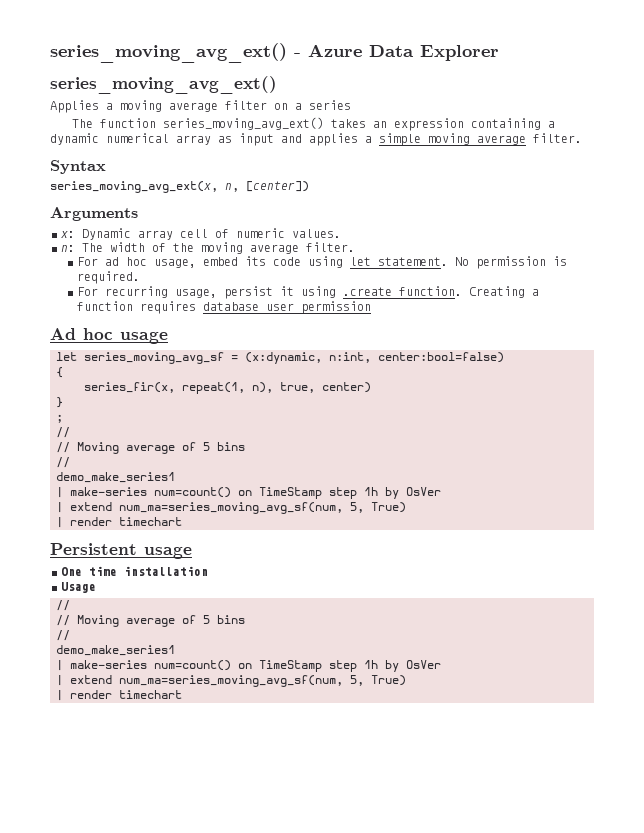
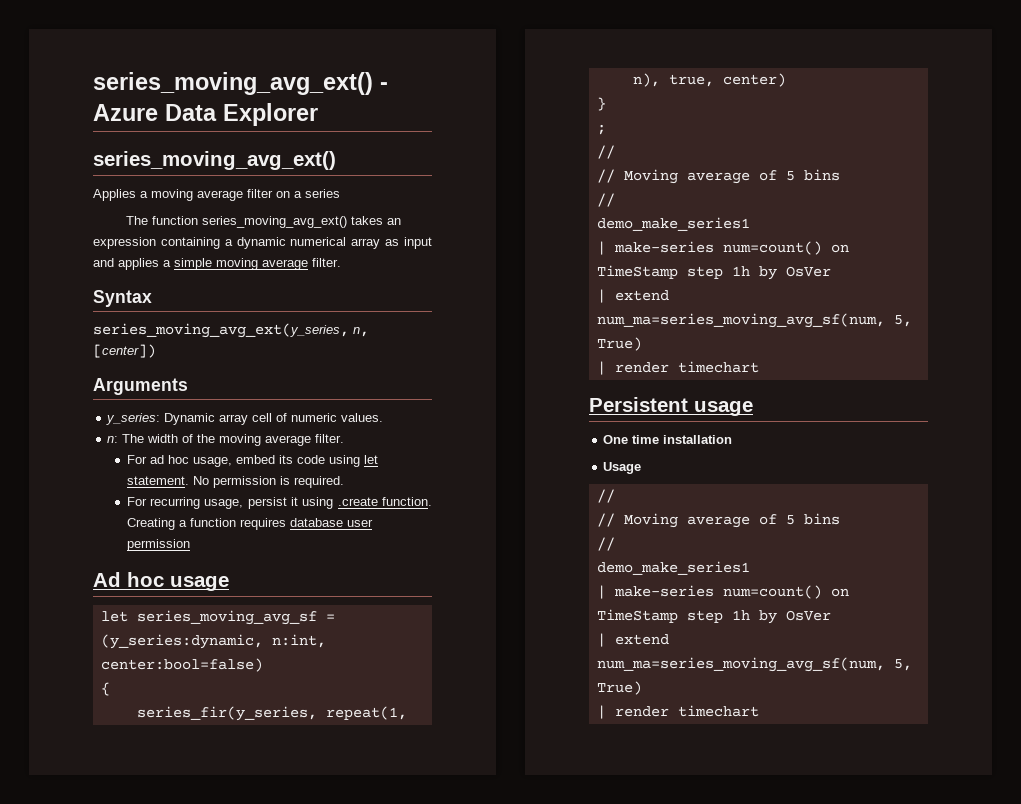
- series_moving_avg_ext(x, n, [center])
+ series_moving_avg_ext(y_series, n, [center])
- x: Dynamic array cell of numeric values.
+ y_series: Dynamic array cell of numeric values.
- let series_moving_avg_sf = (x:dynamic, n:int, center:bool=false)
+ let series_moving_avg_sf = (y_series:dynamic, n:int, center:bool=false)
- series_fir(x, repeat(1, n), true, center)
+ series_fir(y_series, repeat(1, n), true, center)

